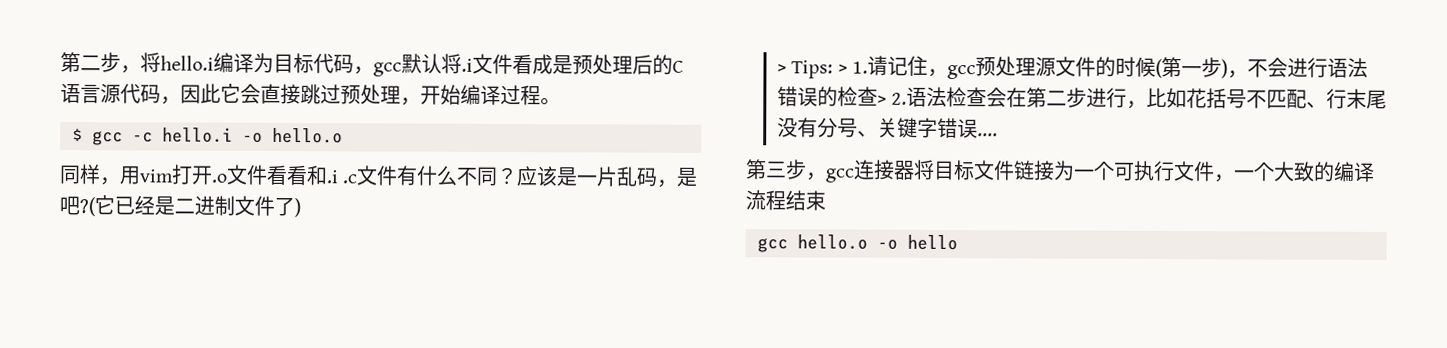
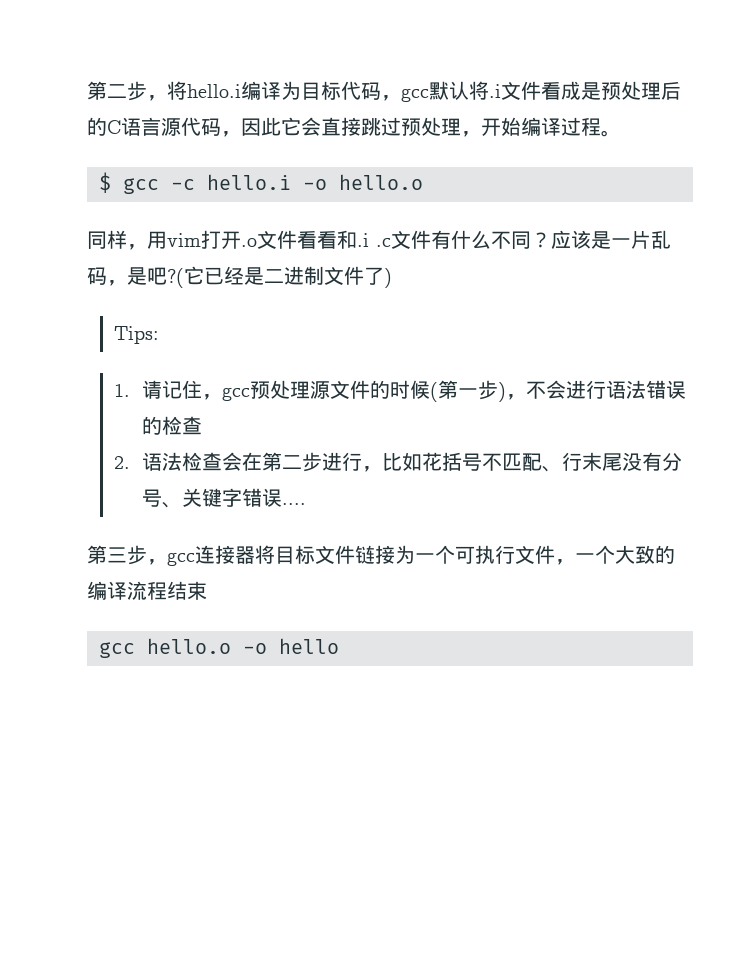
- > Tips: > 1.请记住，gcc预处理源文件的时候(第一步)，不会进行语法错误的检查> 2.语法检查会在第二步进行，比如花括号不匹配、行末尾没有分号、关键字错误....
+ Tips:
+ 1.请记住，gcc预处理源文件的时候(第一步)，不会进行语法错误的检查
+ 2.语法检查会在第二步进行，比如花括号不匹配、行末尾没有分号、关键字错误....

